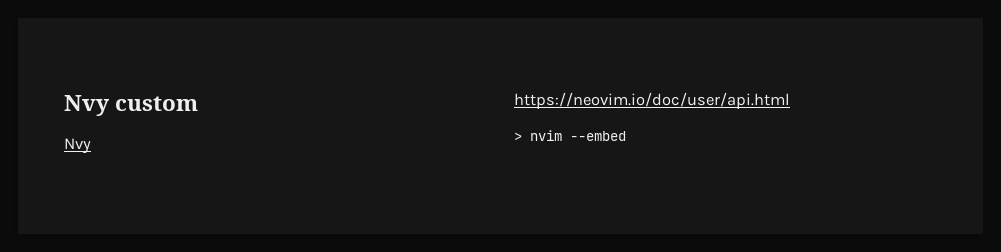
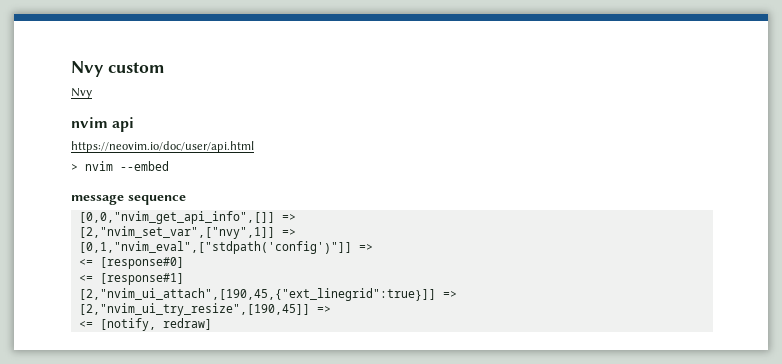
+ nvim api
+ message sequence
+ [0,0,"nvim_get_api_info",[]] =>
+ [2,"nvim_set_var",["nvy",1]] =>
+ [0,1,"nvim_eval",["stdpath('config')"]] =>
+ <= [response#0]
+ <= [response#1]
+ [2,"nvim_ui_attach",[190,45,{"ext_linegrid":true}]] =>
+ [2,"nvim_ui_try_resize",[190,45]] =>
+ <= [notify, redraw]

